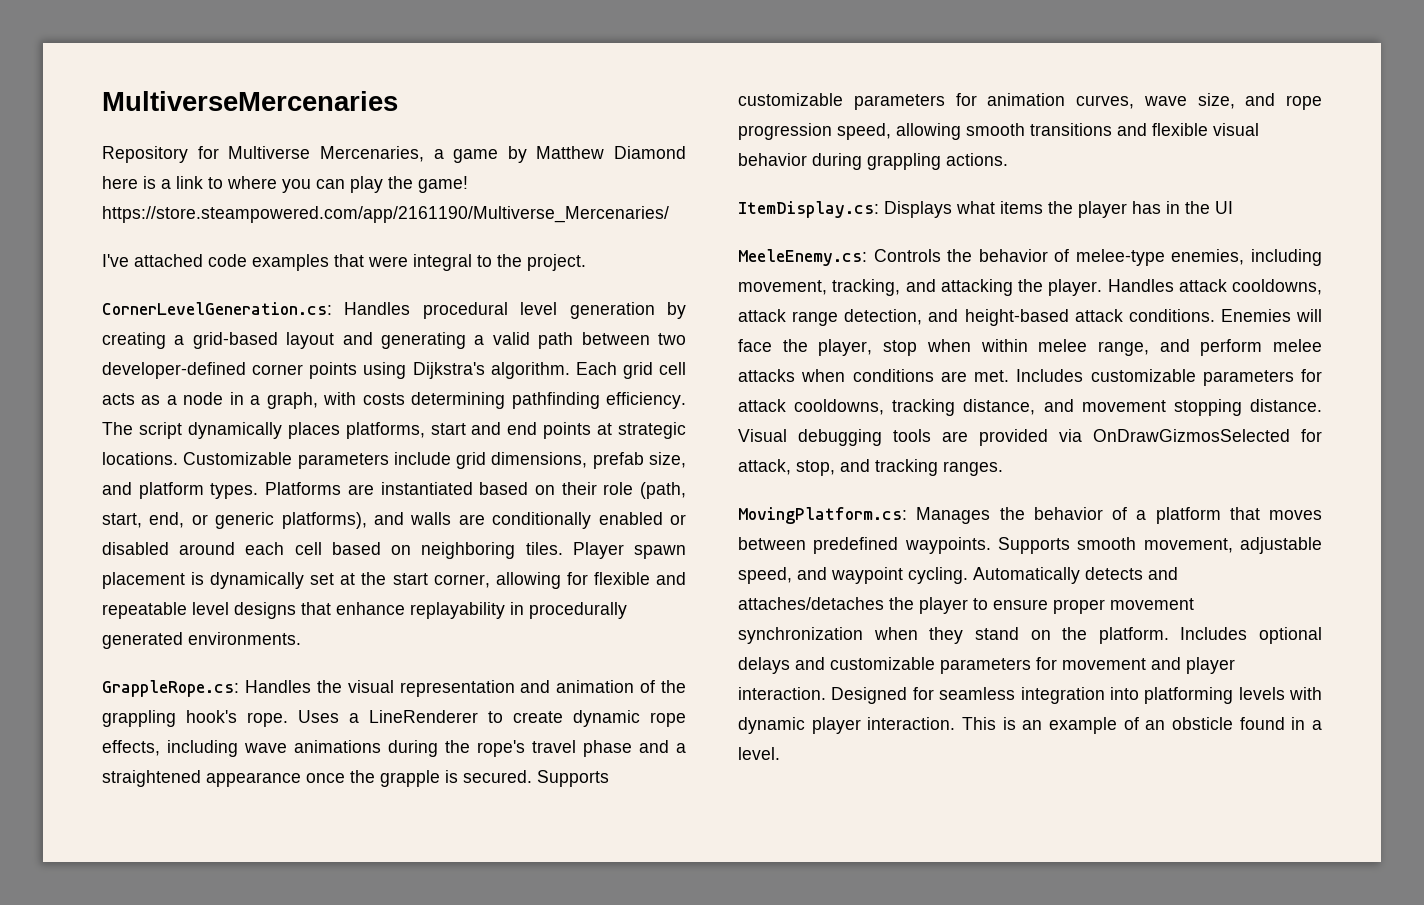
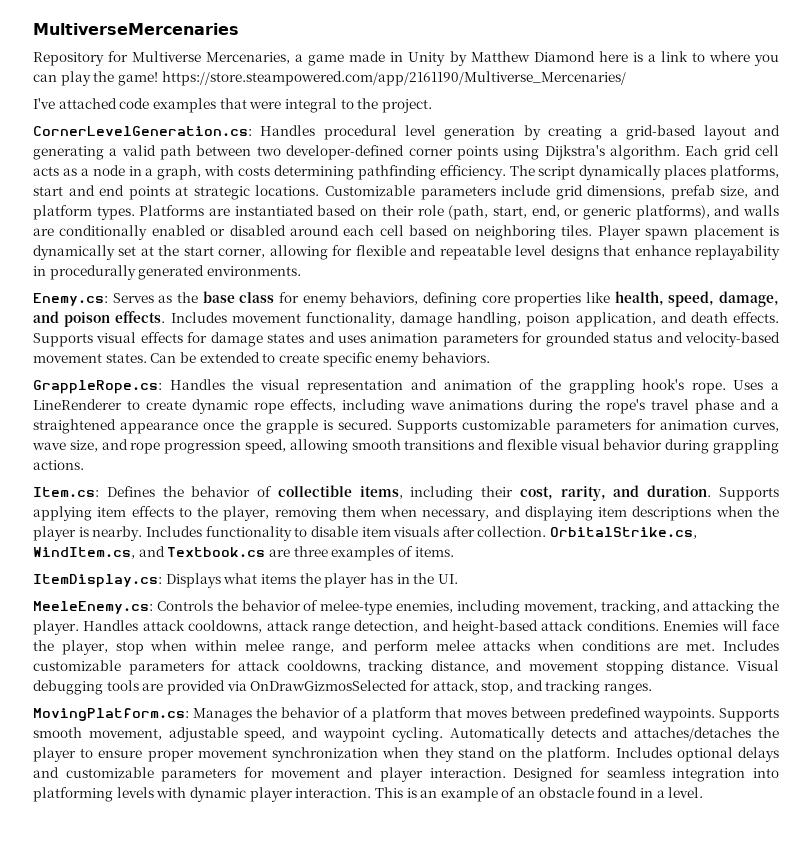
- Repository for Multiverse Mercenaries, a game by Matthew Diamond here is a link to where you can play the game! https://store.steampowered.com/app/2161190/Multiverse_Mercenaries/
+ Repository for Multiverse Mercenaries, a game made in Unity by Matthew Diamond here is a link to where you can play the game! https://store.steampowered.com/app/2161190/Multiverse_Mercenaries/
+ Enemy.cs: Serves as the base class for enemy behaviors, defining core properties like health, speed, damage, and poison effects. Includes movement functionality, damage handling, poison application, and death effects. Supports visual effects for damage states and uses animation parameters for grounded status and velocity-based movement states. Can be extended to create specific enemy behaviors.
+ Item.cs: Defines the behavior of collectible items, including their cost, rarity, and duration. Supports applying item effects to the player, removing them when necessary, and displaying item descriptions when the player is nearby. Includes functionality to disable item visuals after collection. OrbitalStrike.cs, WindItem.cs, and Textbook.cs are three examples of items.
- ItemDisplay.cs: Displays what items the player has in the UI
+ ItemDisplay.cs: Displays what items the player has in the UI.
- This is an example of an obsticle found in a level.
+ This is an example of an obstacle found in a level.

